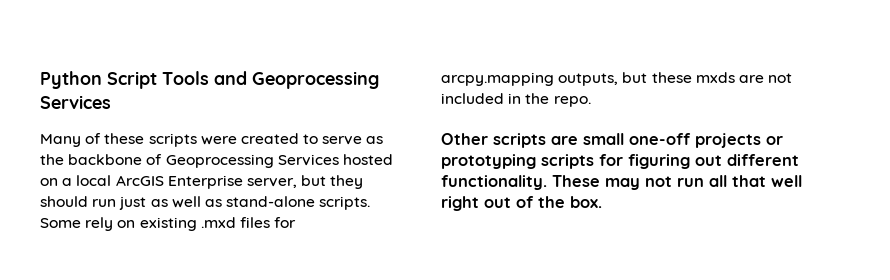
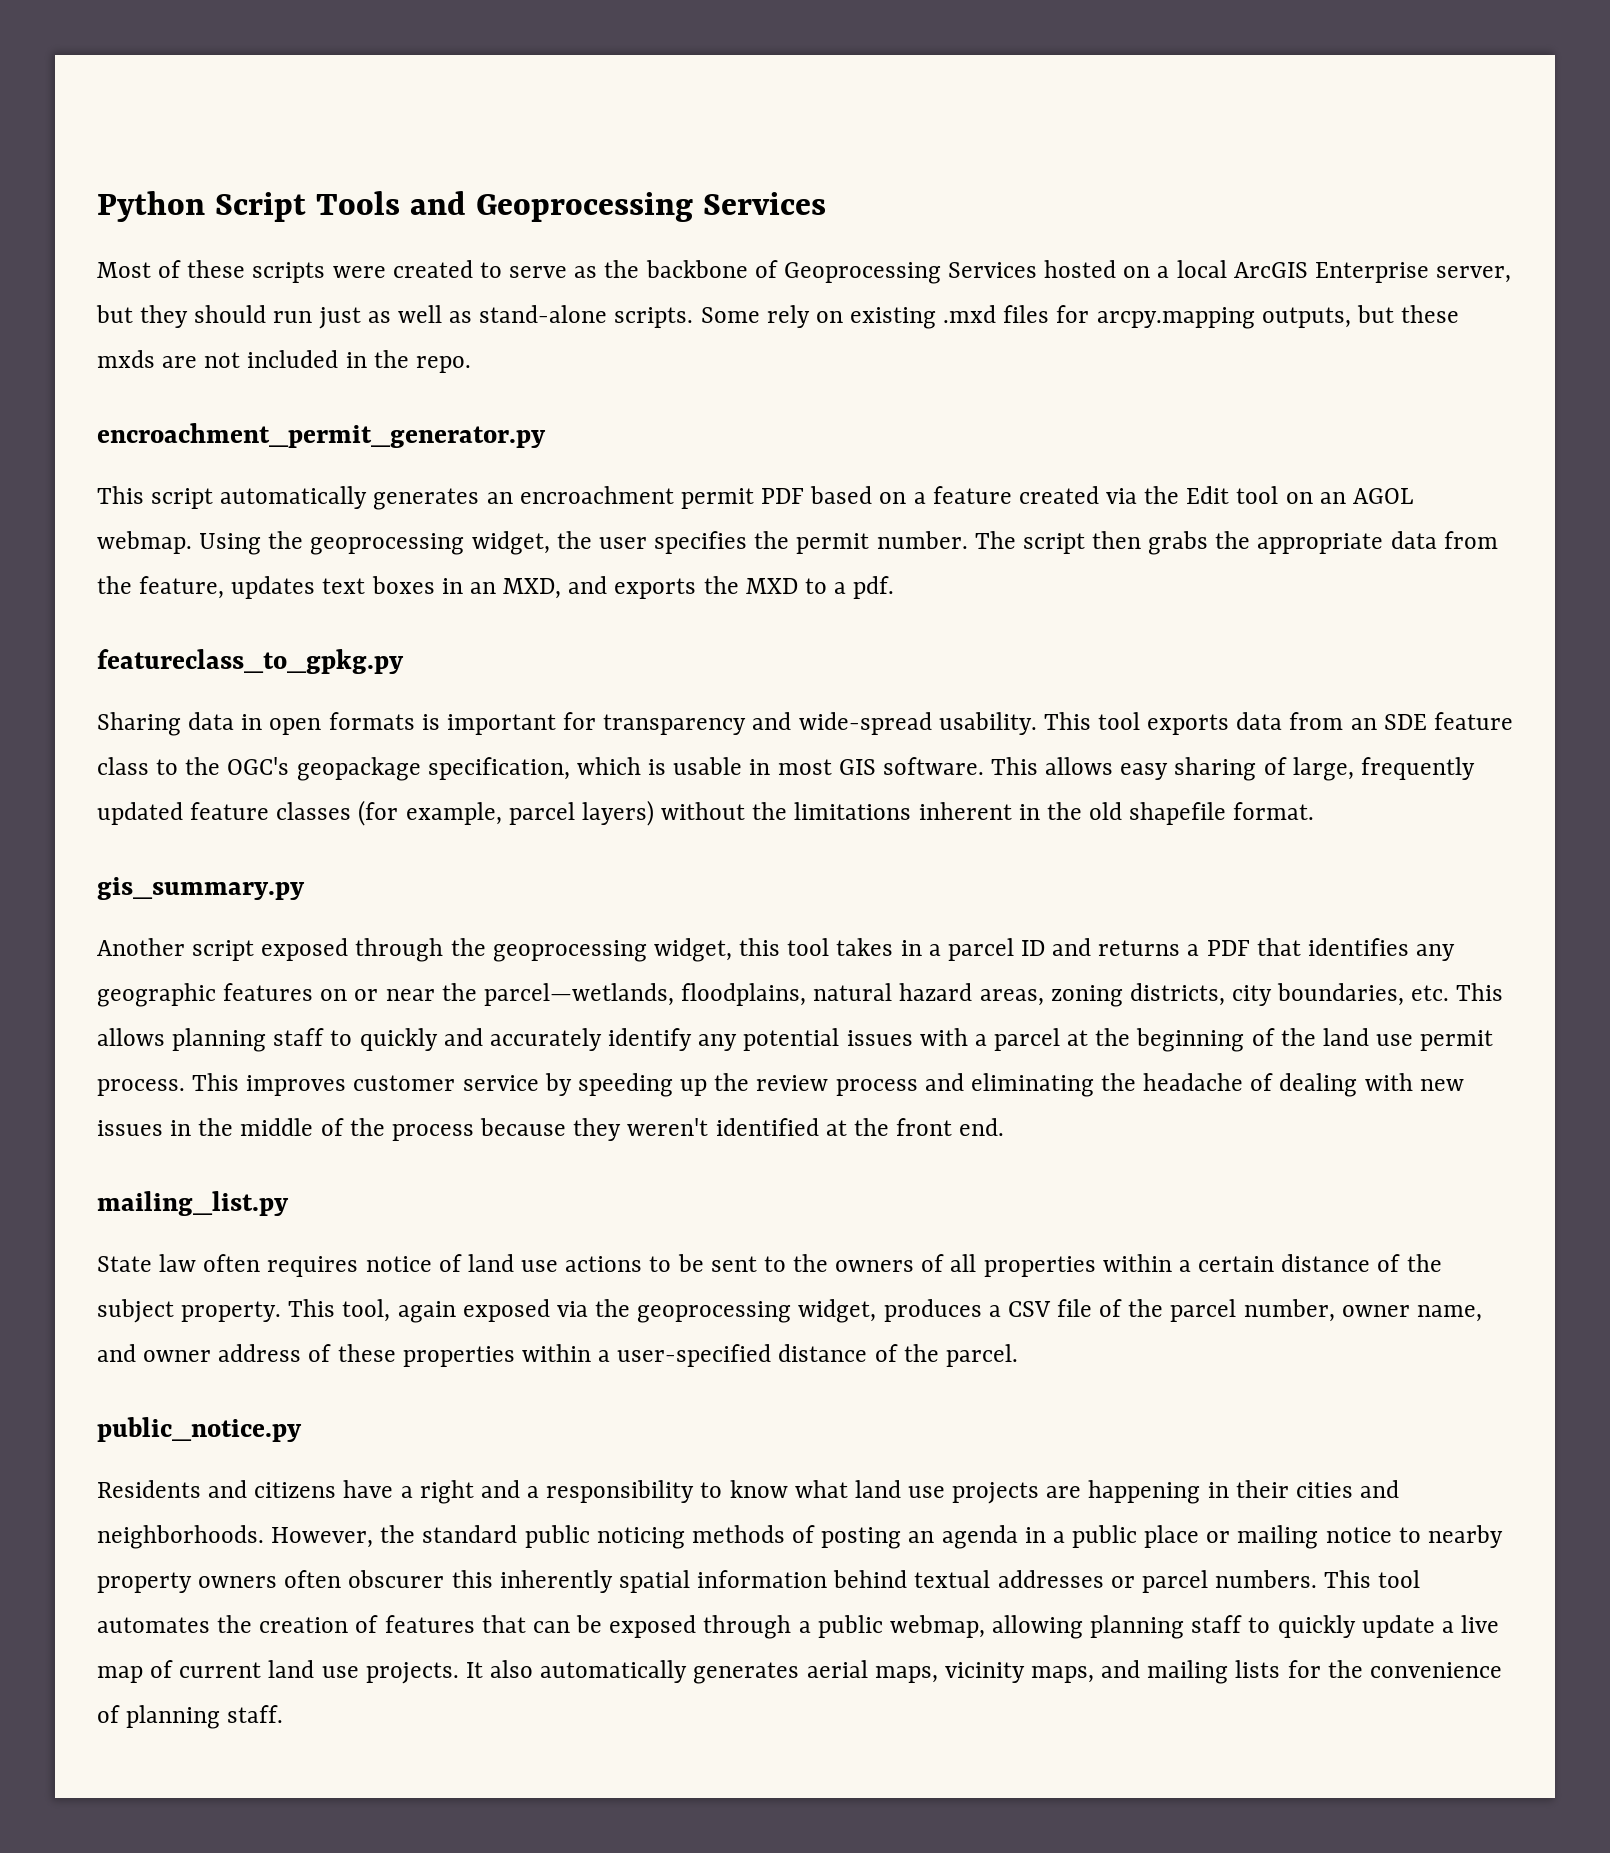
- Many of these scripts were created to serve as the backbone of Geoprocessing Services hosted on a local ArcGIS Enterprise server, but they should run just as well as stand-alone scripts.
+ Most of these scripts were created to serve as the backbone of Geoprocessing Services hosted on a local ArcGIS Enterprise server, but they should run just as well as stand-alone scripts.
- Other scripts are small one-off projects or prototyping scripts for figuring out different functionality. These may not run all that well right out of the box.
+ encroachment_permit_generator.py
+ This script automatically generates an encroachment permit PDF based on a feature created via the Edit tool on an AGOL webmap. Using the geoprocessing widget, the user specifies the permit number. The script then grabs the appropriate data from the feature, updates text boxes in an MXD, and exports the MXD to a pdf.
+ featureclass_to_gpkg.py
+ Sharing data in open formats is important for transparency and wide-spread usability. This tool exports data from an SDE feature class to the OGC's geopackage specification, which is usable in most GIS software. This allows easy sharing of large, frequently updated feature classes (for example, parcel layers) without the limitations inherent in the old shapefile format.
+ gis_summary.py
+ Another script exposed through the geoprocessing widget, this tool takes in a parcel ID and returns a PDF that identifies any geographic features on or near the parcel—wetlands, floodplains, natural hazard areas, zoning districts, city boundaries, etc. This allows planning staff to quickly and accurately identify any potential issues with a parcel at the beginning of the land use permit process. This improves customer service by speeding up the review process and eliminating the headache of dealing with new issues in the middle of the process because they weren't identified at the front end.
+ mailing_list.py
+ State law often requires notice of land use actions to be sent to the owners of all properties within a certain distance of the subject property. This tool, again exposed via the geoprocessing widget, produces a CSV file of the parcel number, owner name, and owner address of these properties within a user-specified distance of the parcel.
+ public_notice.py
+ Residents and citizens have a right and a responsibility to know what land use projects are happening in their cities and neighborhoods. However, the standard public noticing methods of posting an agenda in a public place or mailing notice to nearby property owners often obscurer this inherently spatial information behind textual addresses or parcel numbers. This tool automates the creation of features that can be exposed through a public webmap, allowing planning staff to quickly update a live map of current land use projects. It also automatically generates aerial maps, vicinity maps, and mailing lists for the convenience of planning staff.

